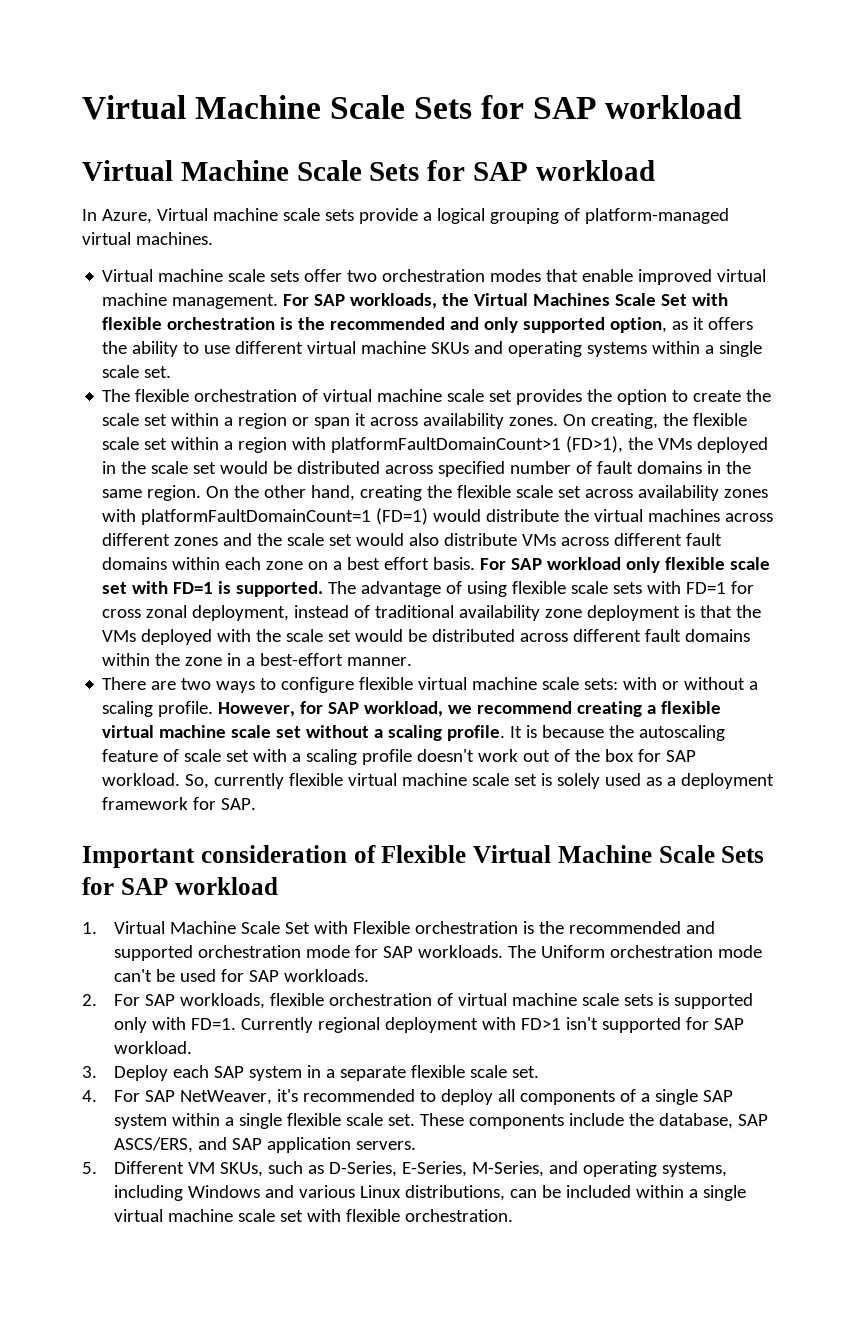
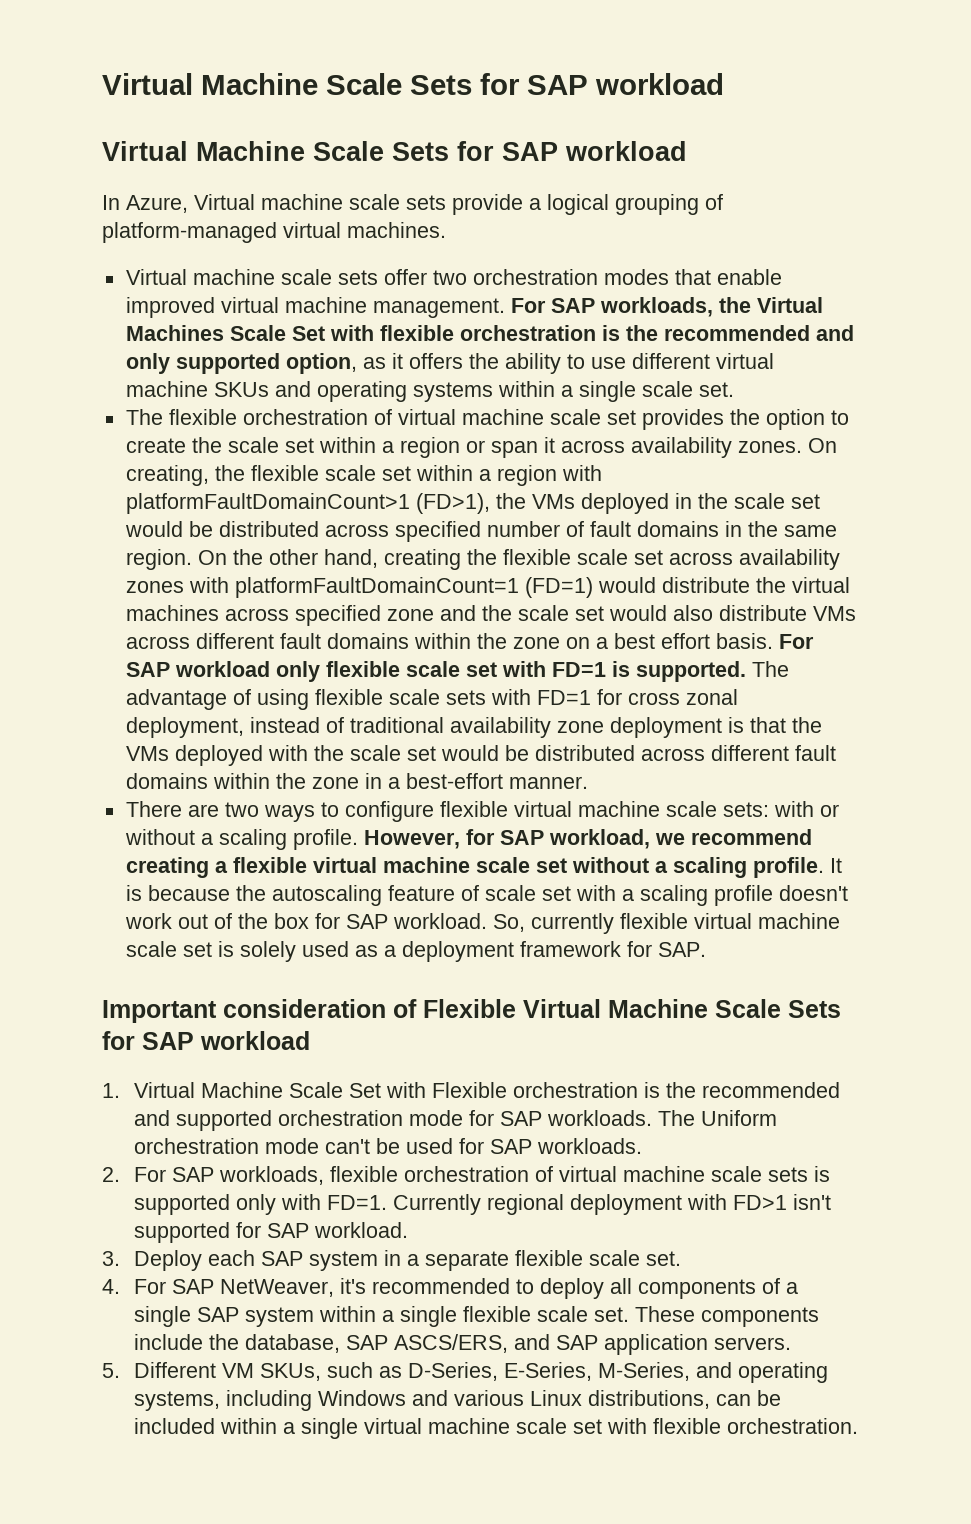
- On the other hand, creating the flexible scale set across availability zones with platformFaultDomainCount=1 (FD=1) would distribute the virtual machines across different zones and the scale set would also distribute VMs across different fault domains within each zone on a best effort basis.
+ On the other hand, creating the flexible scale set across availability zones with platformFaultDomainCount=1 (FD=1) would distribute the virtual machines across specified zone and the scale set would also distribute VMs across different fault domains within the zone on a best effort basis.

